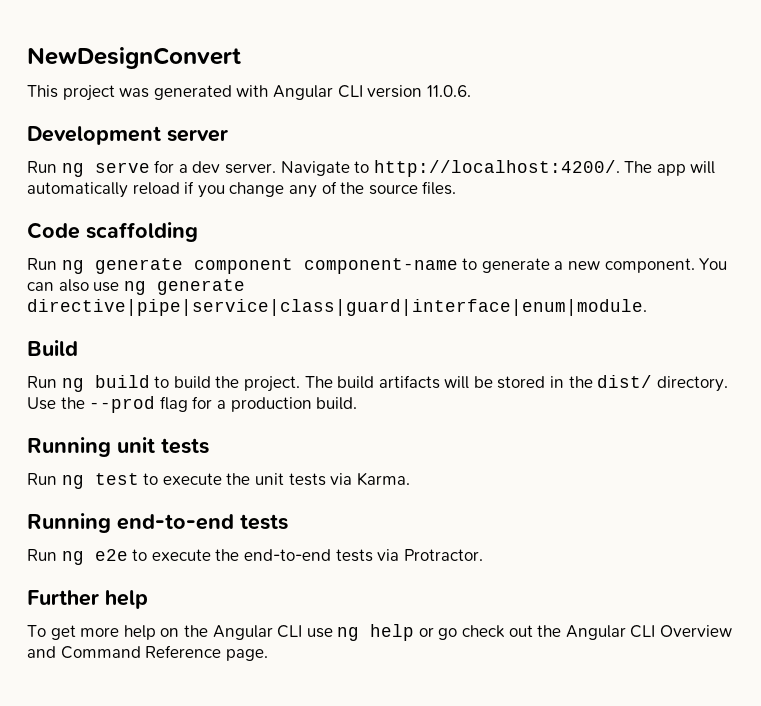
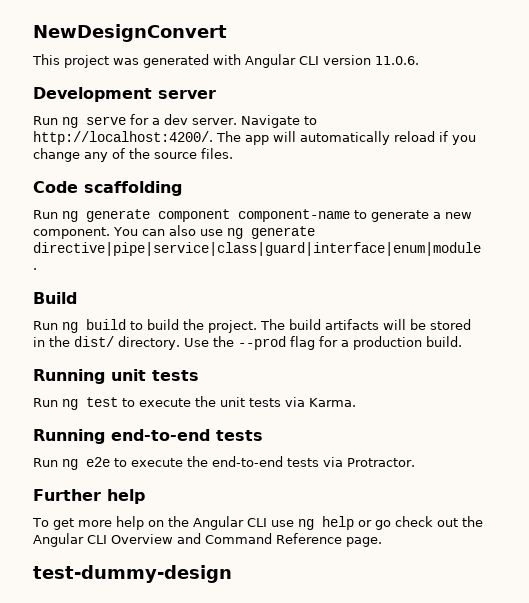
+ test-dummy-design

